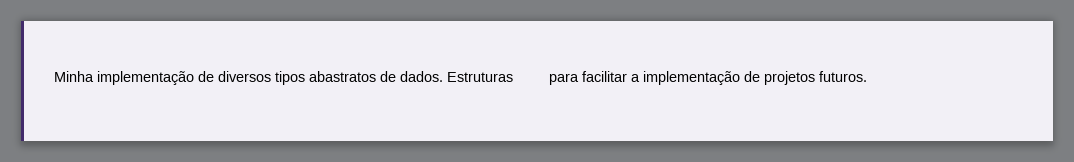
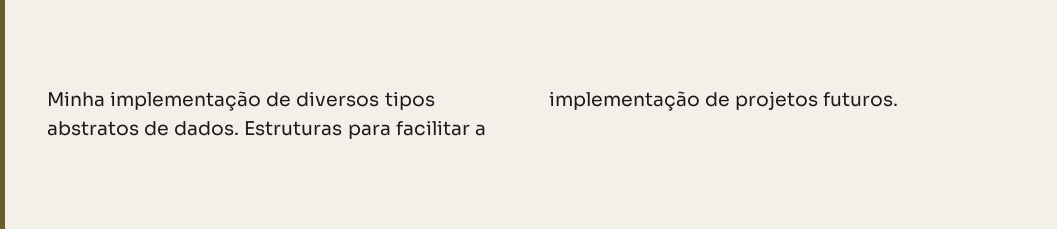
- Minha implementação de diversos tipos abastratos de dados.
+ Minha implementação de diversos tipos abstratos de dados.

